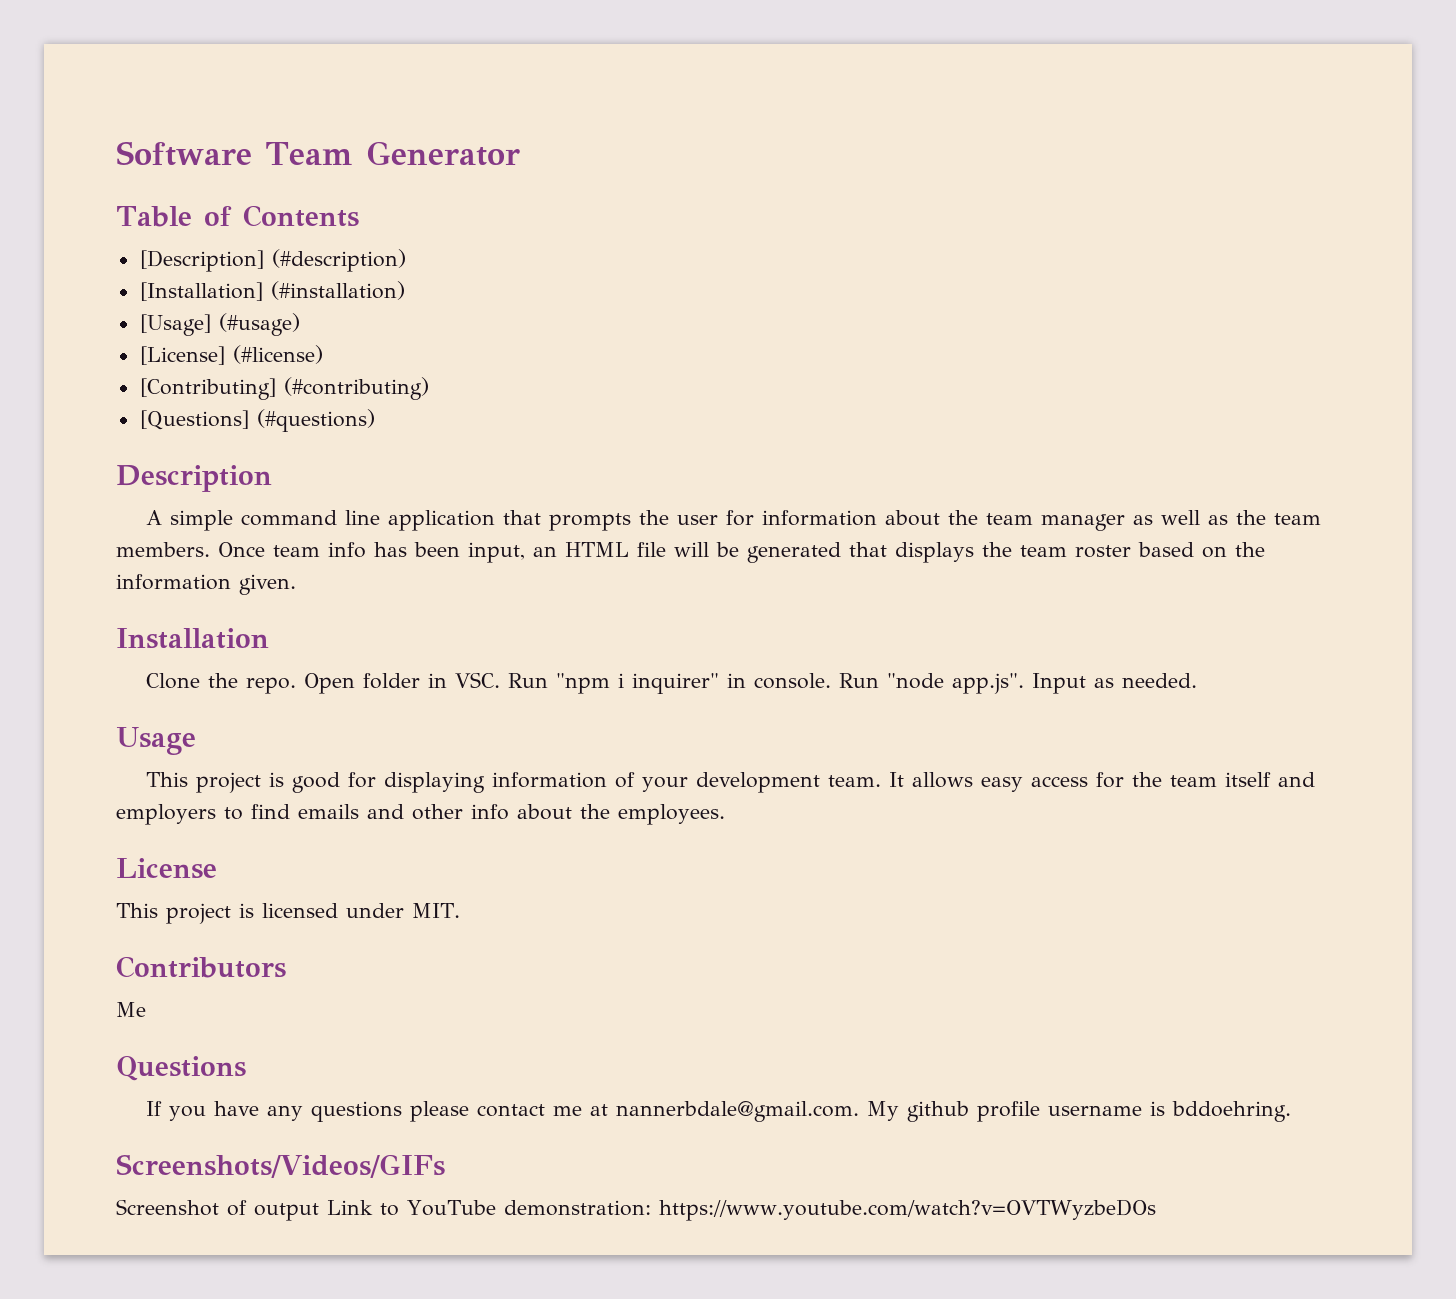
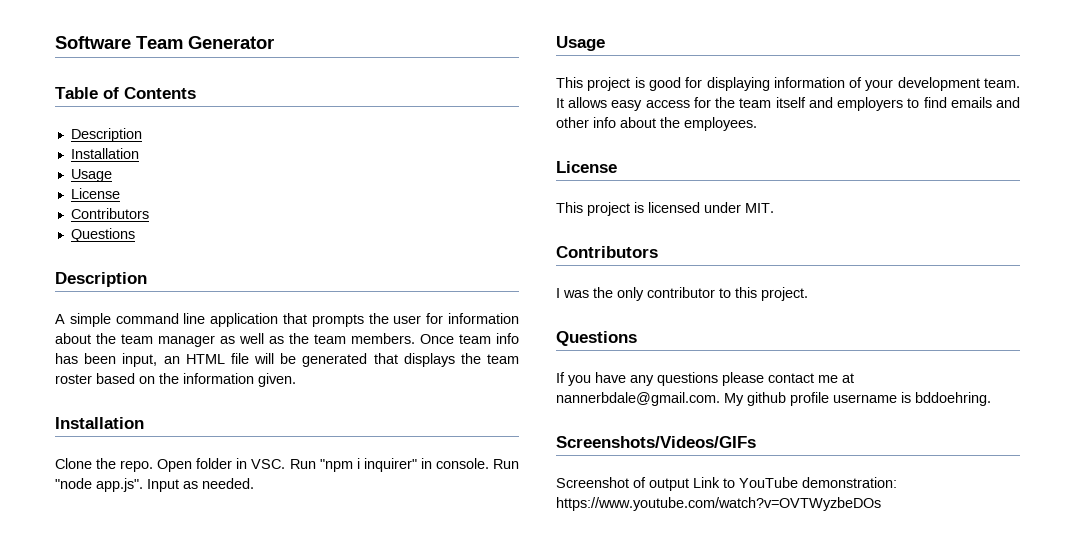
  Table of Contents
- [Description] (#description)
- [Installation] (#installation)
- [Usage] (#usage)
- [License] (#license)
- [Contributing] (#contributing)
- [Questions] (#questions)
+ Description
+ Installation
+ Usage
+ License
+ Contributors
+ Questions
- Me
+ I was the only contributor to this project.

